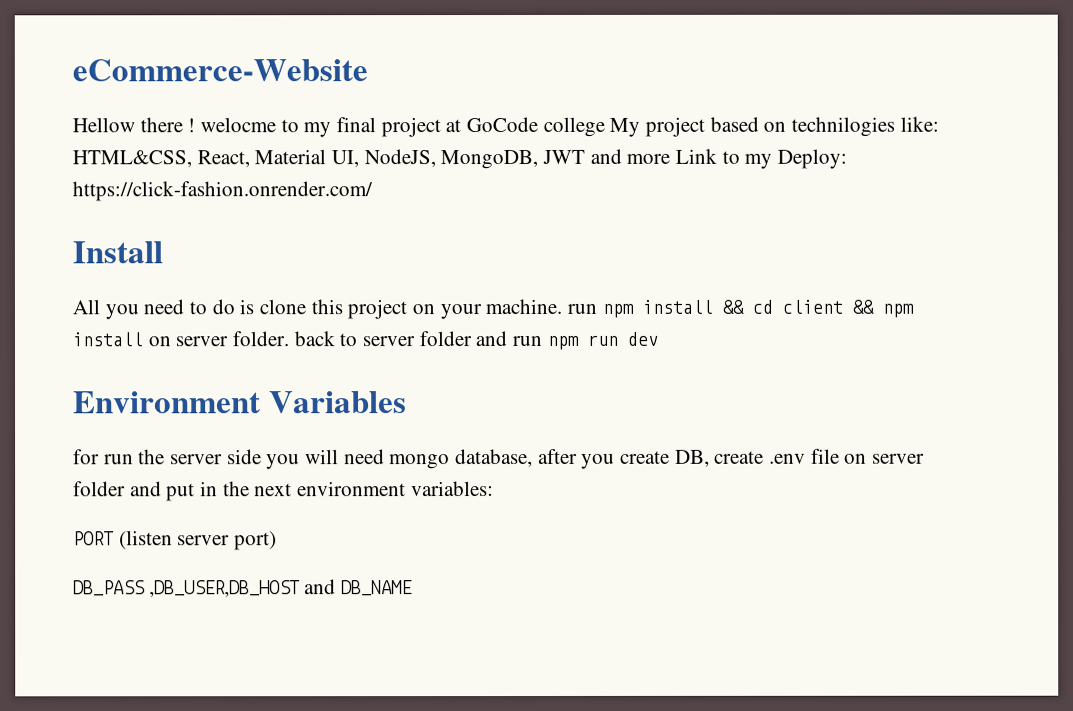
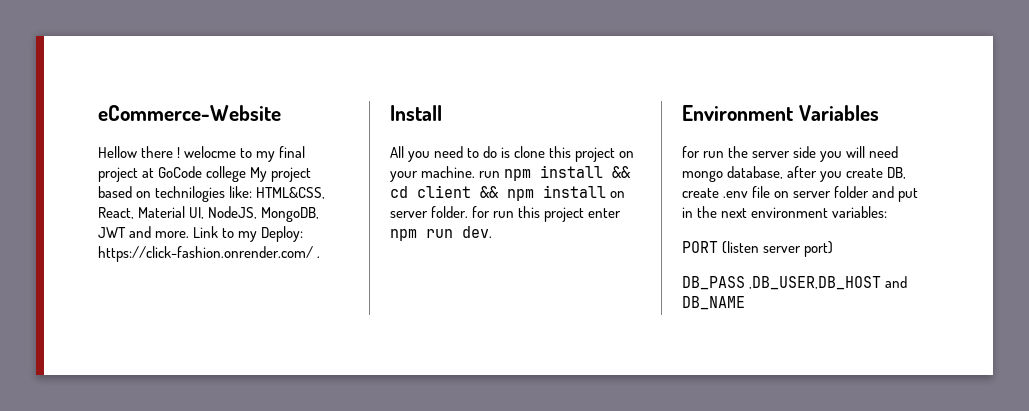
- Hellow there ! welocme to my final project at GoCode college My project based on technilogies like: HTML&CSS, React, Material UI, NodeJS, MongoDB, JWT and more Link to my Deploy: https://click-fashion.onrender.com/
+ Hellow there ! welocme to my final project at GoCode college My project based on technilogies like: HTML&CSS, React, Material UI, NodeJS, MongoDB, JWT and more. Link to my Deploy: https://click-fashion.onrender.com/ .
- All you need to do is clone this project on your machine. run npm install && cd client && npm install on server folder. back to server folder and run npm run dev
+ All you need to do is clone this project on your machine. run npm install && cd client && npm install on server folder. for run this project enter npm run dev.

